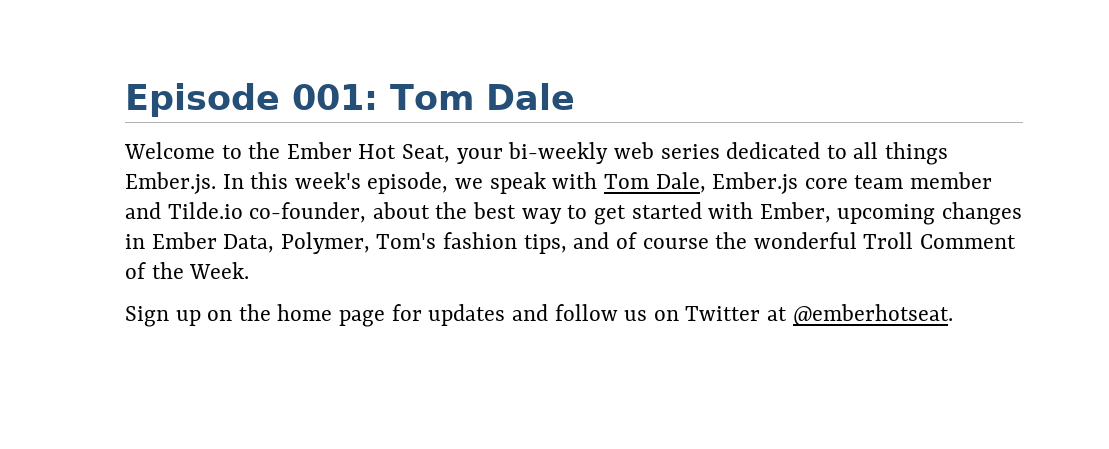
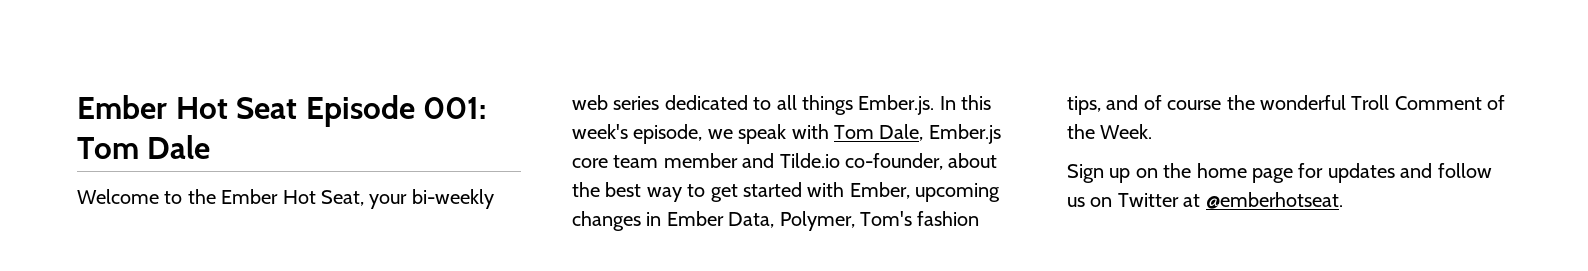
- Episode 001: Tom Dale
+ Ember Hot Seat Episode 001: Tom Dale

